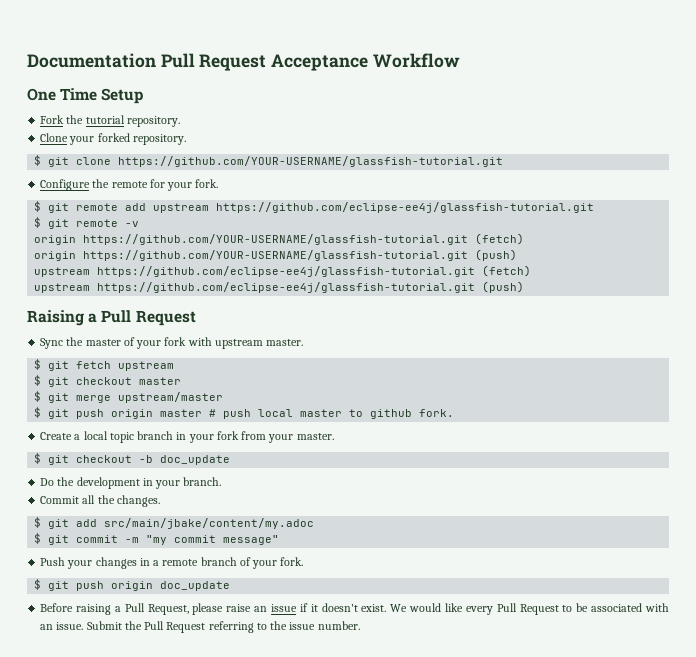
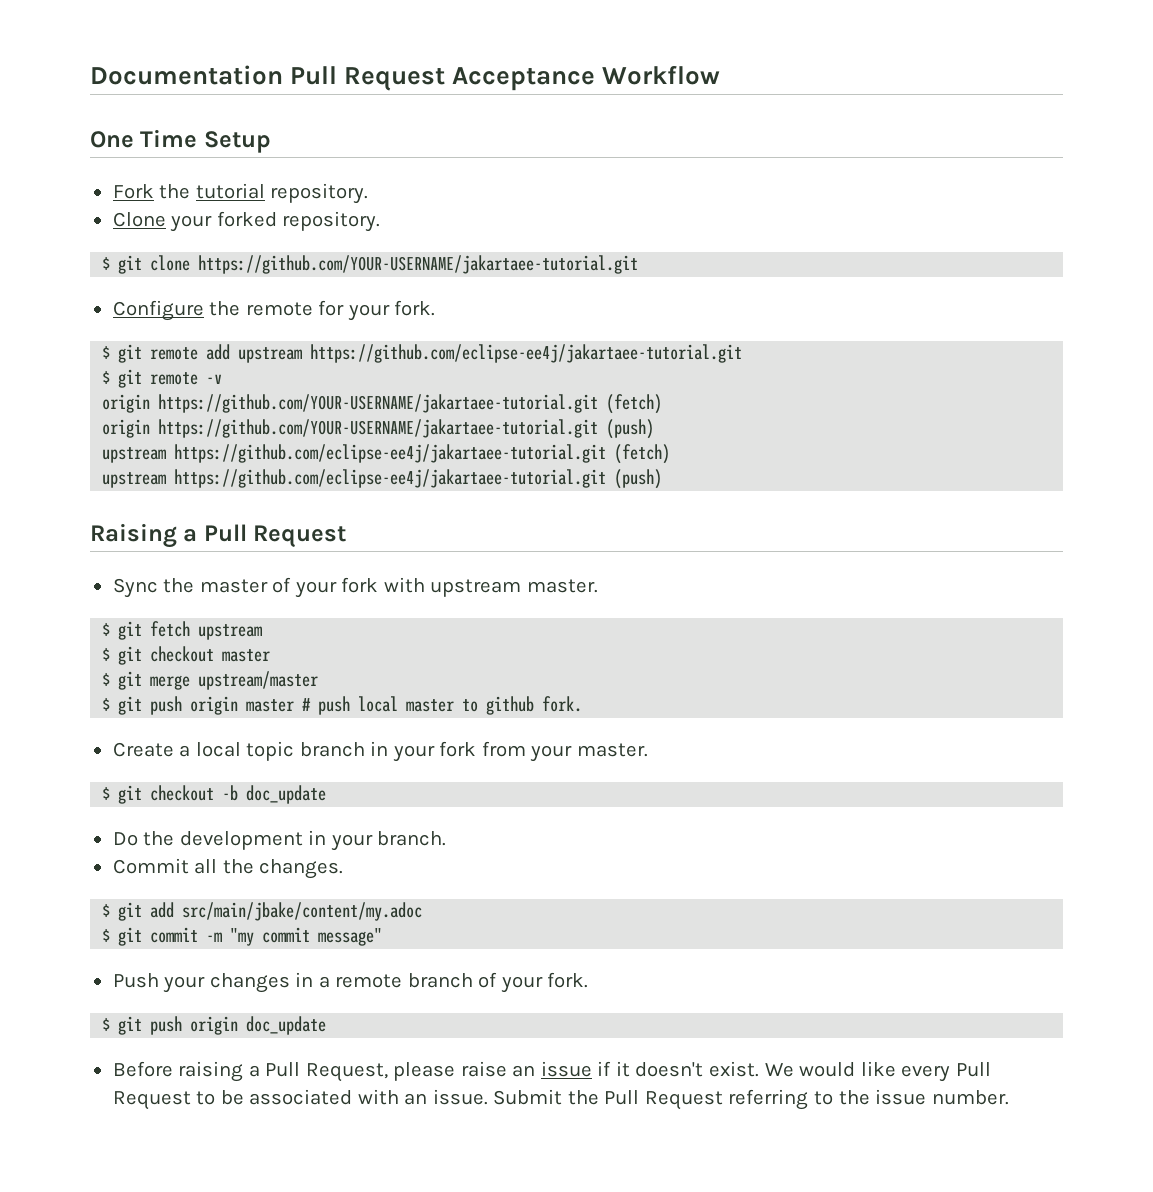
- $ git clone https://github.com/YOUR-USERNAME/glassfish-tutorial.git
+ $ git clone https://github.com/YOUR-USERNAME/jakartaee-tutorial.git
- $ git remote add upstream https://github.com/eclipse-ee4j/glassfish-tutorial.git
+ $ git remote add upstream https://github.com/eclipse-ee4j/jakartaee-tutorial.git
- origin https://github.com/YOUR-USERNAME/glassfish-tutorial.git (fetch)
+ origin https://github.com/YOUR-USERNAME/jakartaee-tutorial.git (fetch)
- origin https://github.com/YOUR-USERNAME/glassfish-tutorial.git (push)
+ origin https://github.com/YOUR-USERNAME/jakartaee-tutorial.git (push)
- upstream https://github.com/eclipse-ee4j/glassfish-tutorial.git (fetch)
+ upstream https://github.com/eclipse-ee4j/jakartaee-tutorial.git (fetch)
- upstream https://github.com/eclipse-ee4j/glassfish-tutorial.git (push)
+ upstream https://github.com/eclipse-ee4j/jakartaee-tutorial.git (push)

